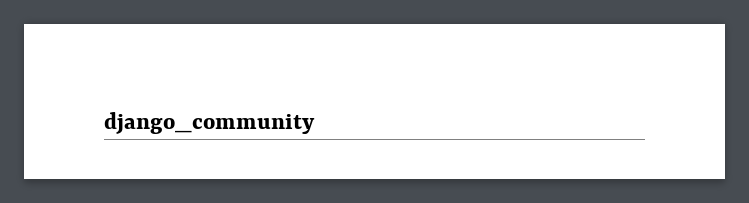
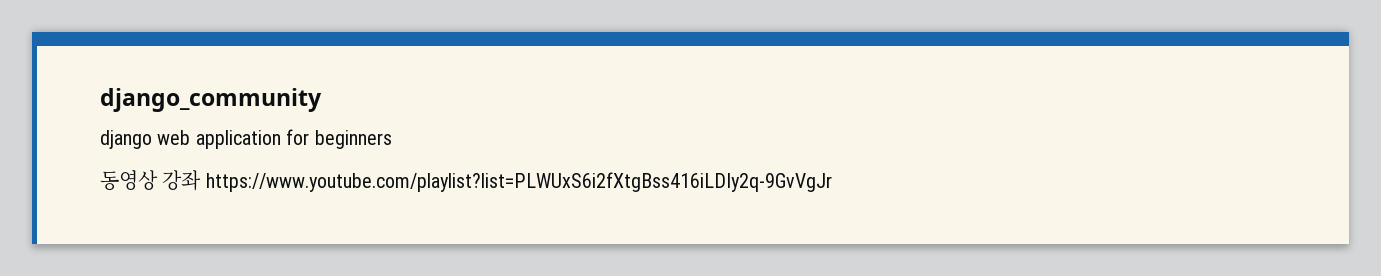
+ django web application for beginners
+ 동영상 강좌 https://www.youtube.com/playlist?list=PLWUxS6i2fXtgBss416iLDIy2q-9GvVgJr

